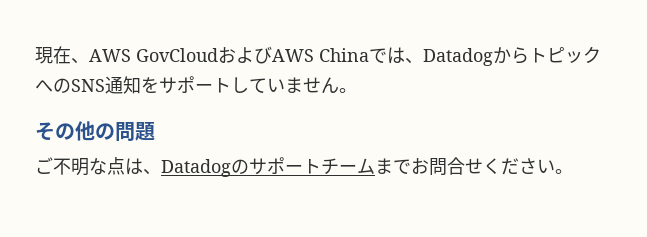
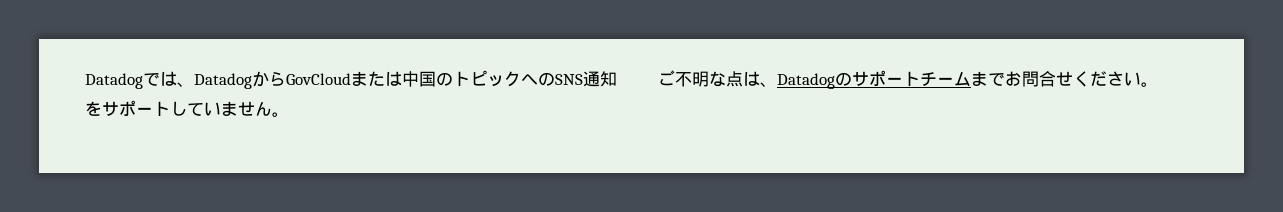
- 現在、AWS GovCloudおよびAWS Chinaでは、DatadogからトピックへのSNS通知をサポートしていません。
+ Datadogでは、DatadogからGovCloudまたは中国のトピックへのSNS通知をサポートしていません。
- その他の問題

